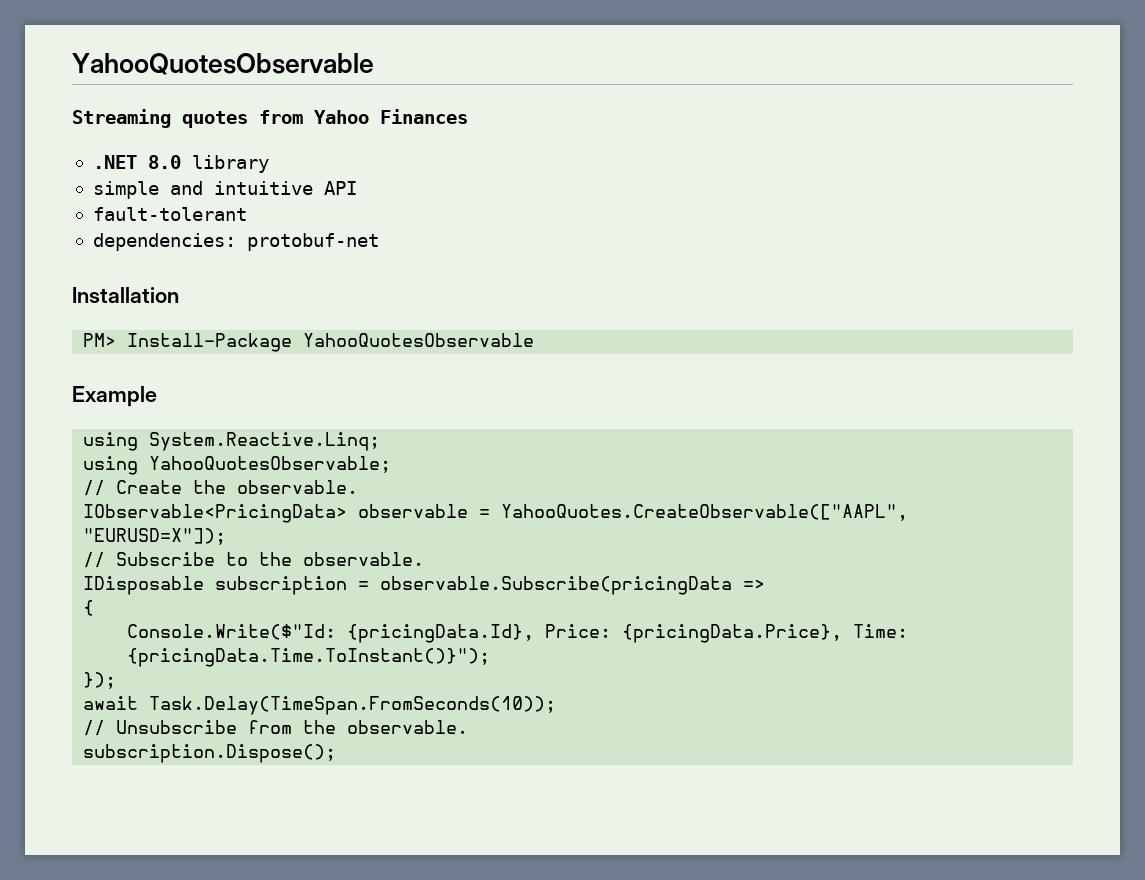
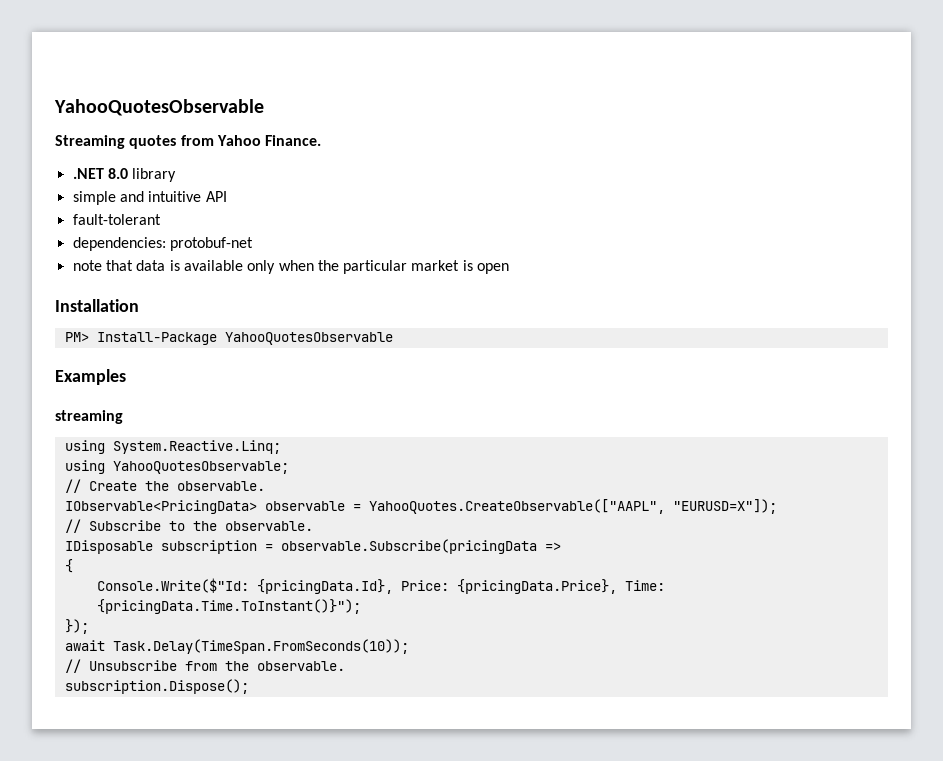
- Streaming quotes from Yahoo Finances
+ Streaming quotes from Yahoo Finance.
+ note that data is available only when the particular market is open
- Example
+ Examples
+ streaming

